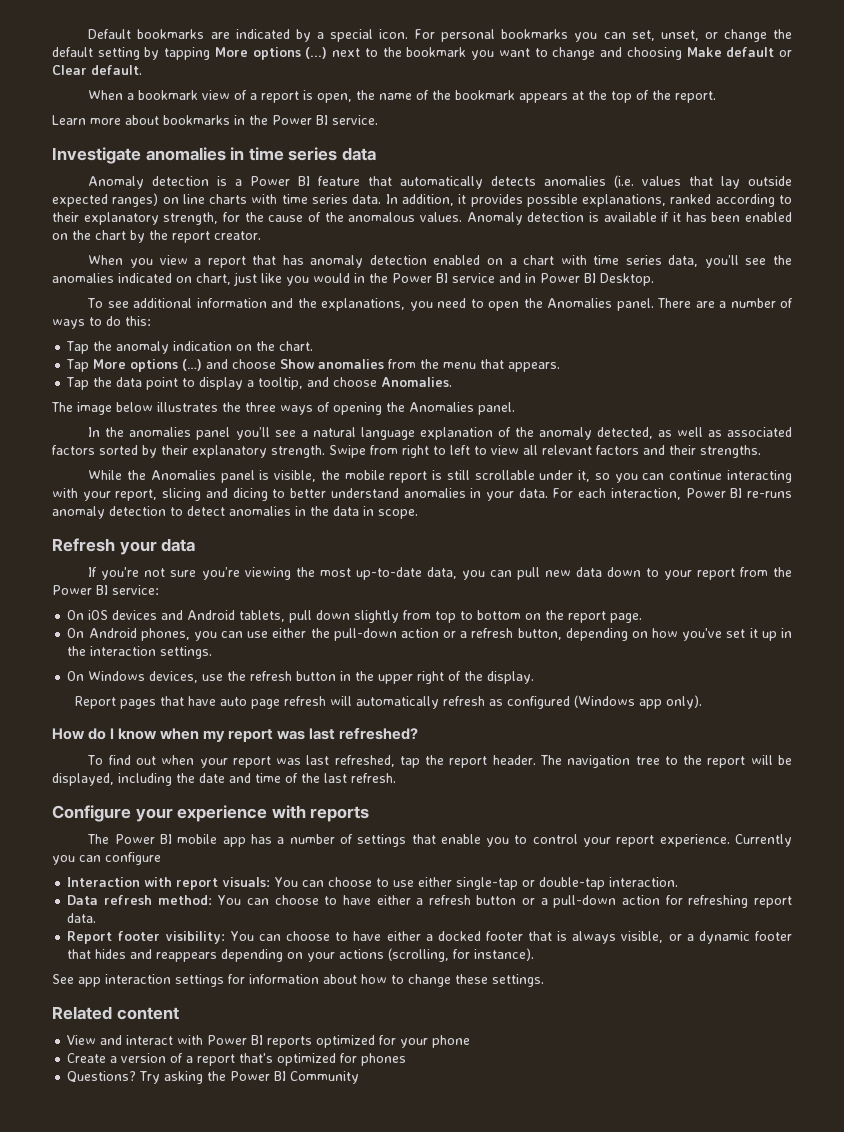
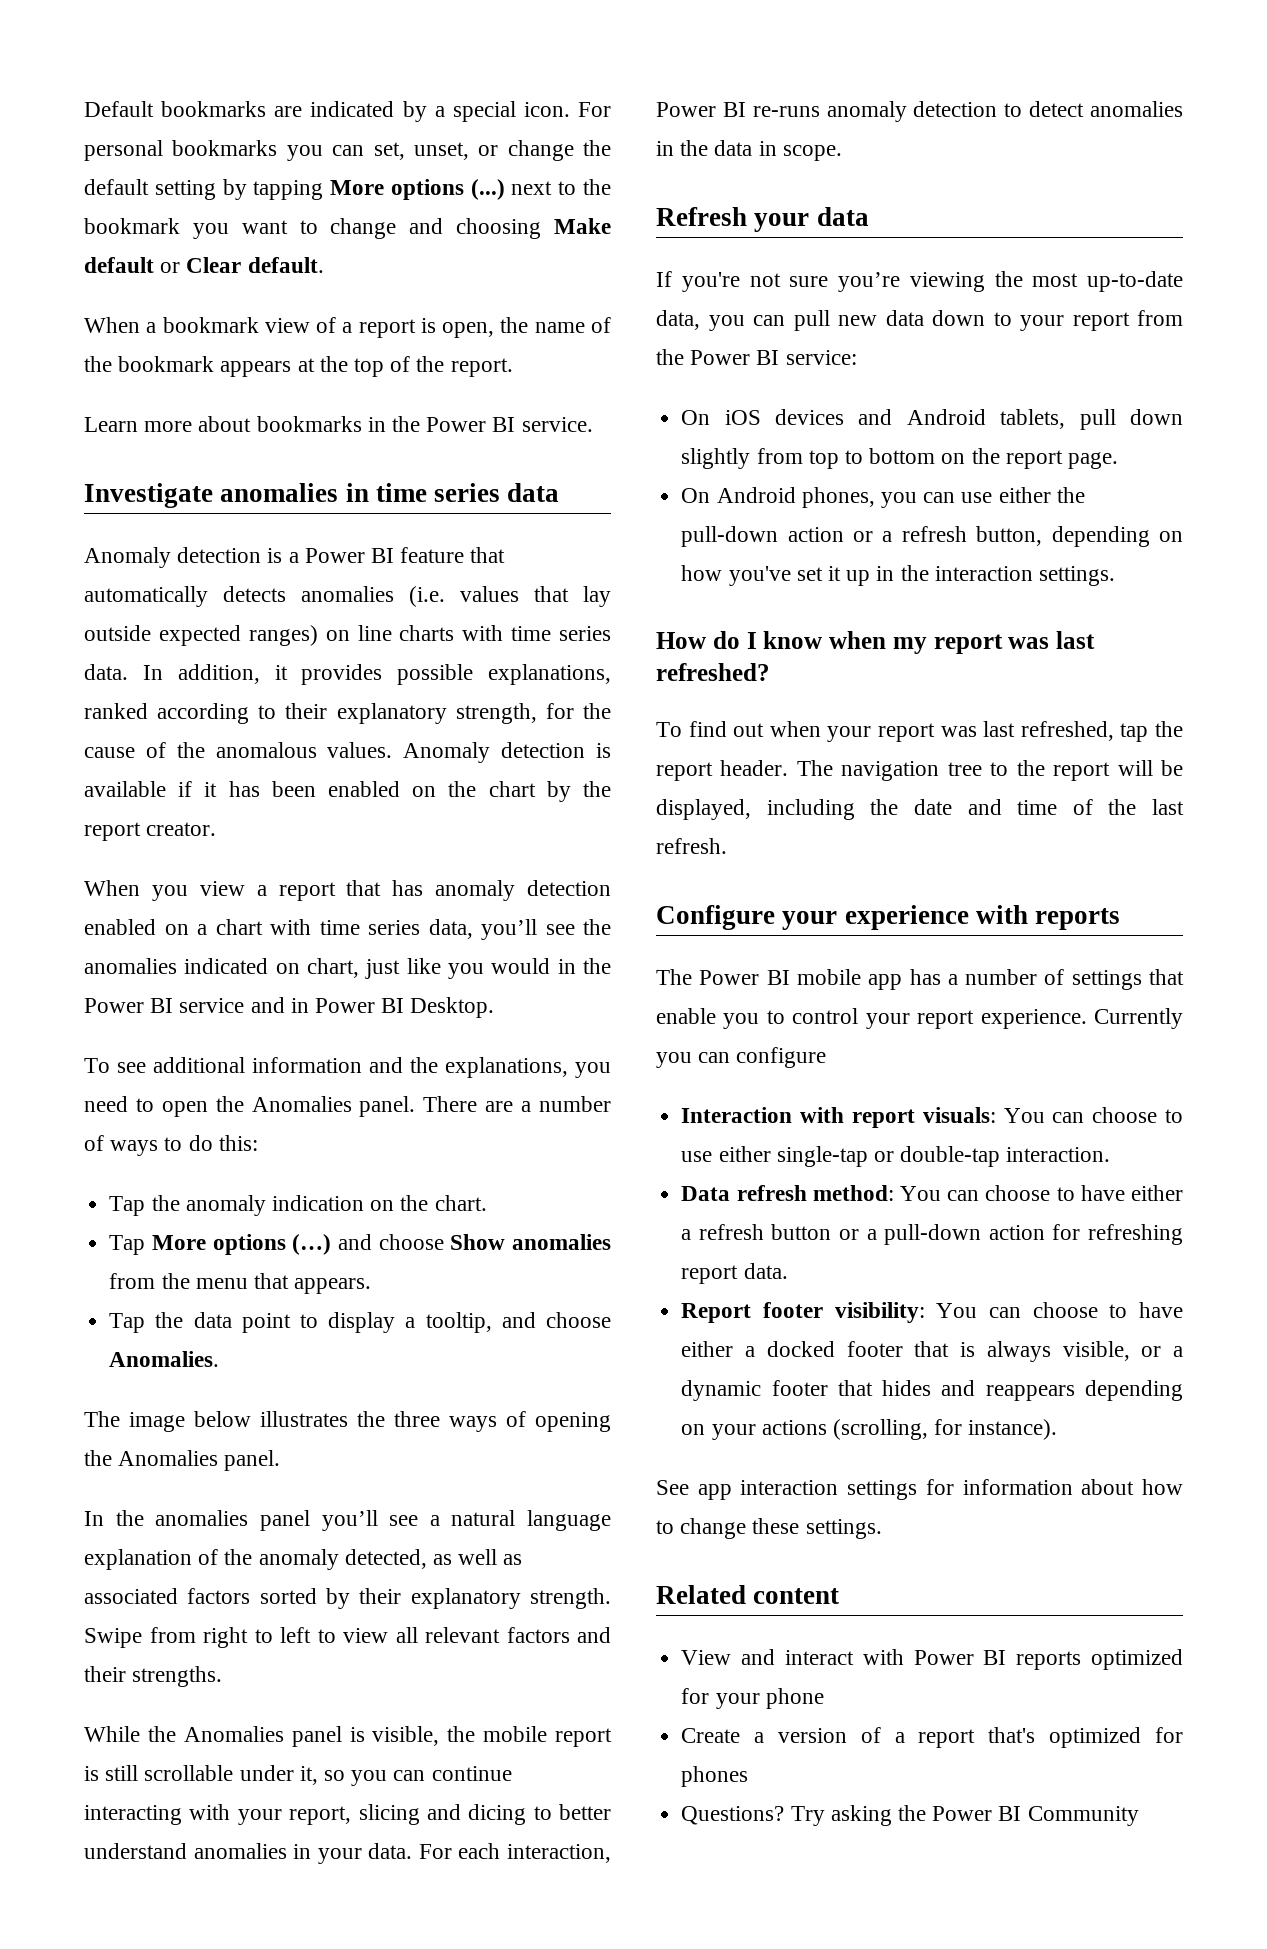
- On Windows devices, use the refresh button in the upper right of the display.
- Report pages that have auto page refresh will automatically refresh as configured (Windows app only).

